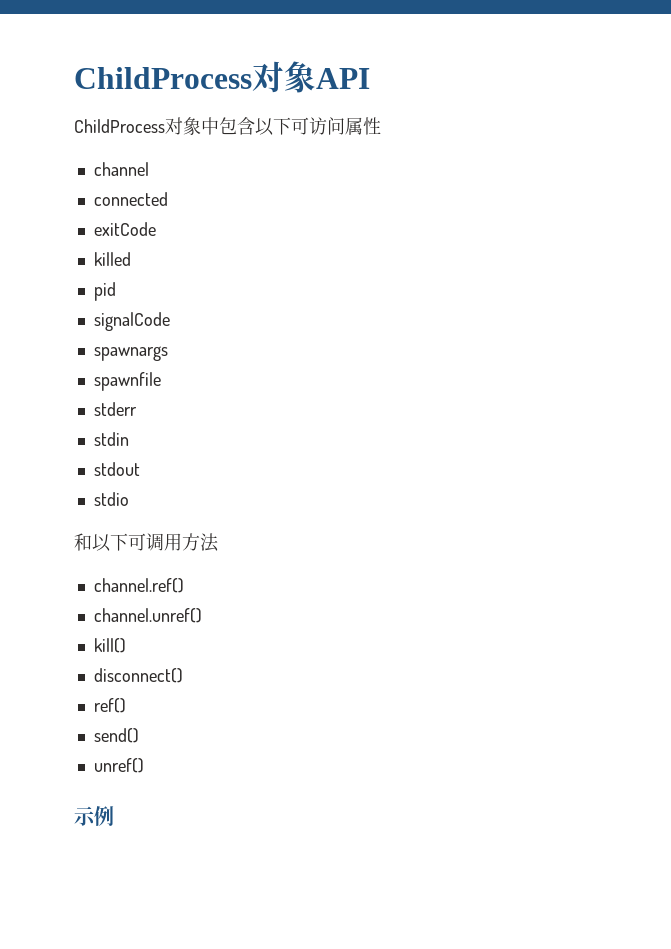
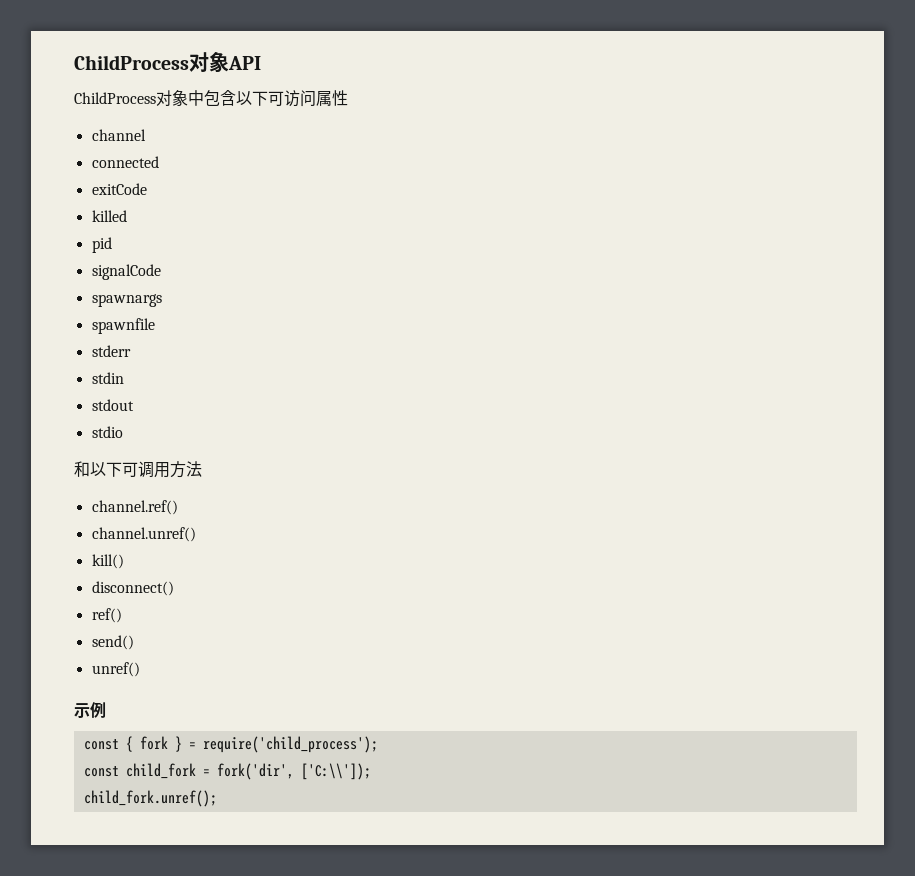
+ const { fork } = require('child_process');
+ const child_fork = fork('dir', ['C:\\']);
+ child_fork.unref();

